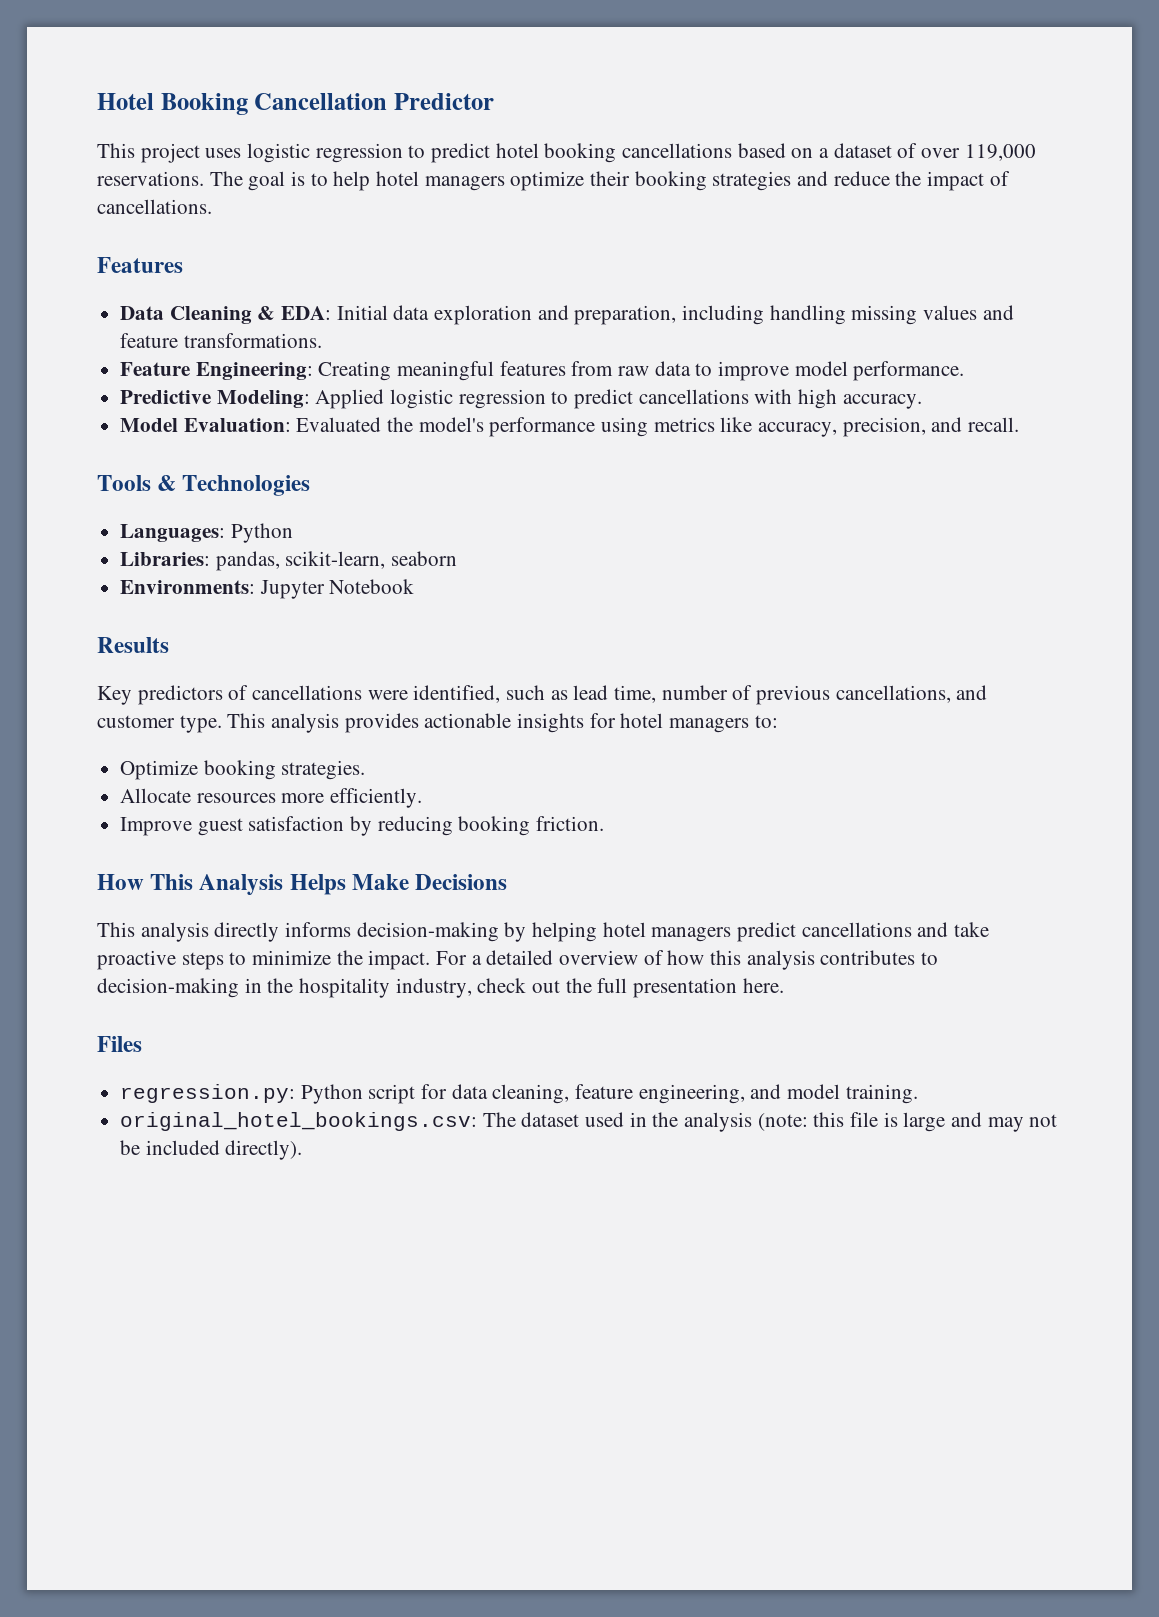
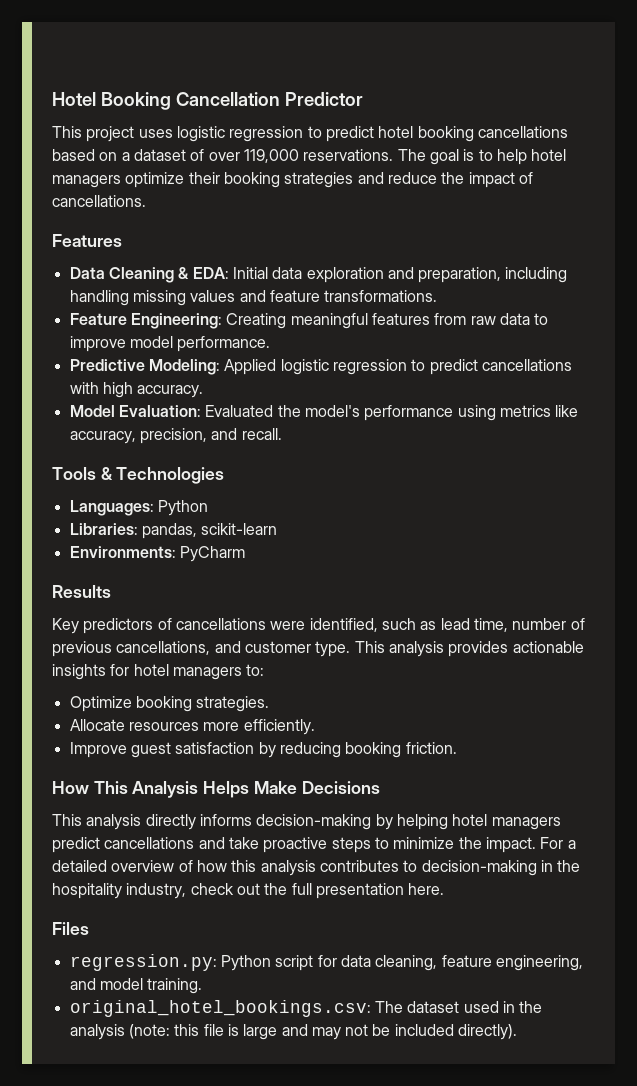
- Libraries: pandas, scikit-learn, seaborn
+ Libraries: pandas, scikit-learn
- Environments: Jupyter Notebook
+ Environments: PyCharm

